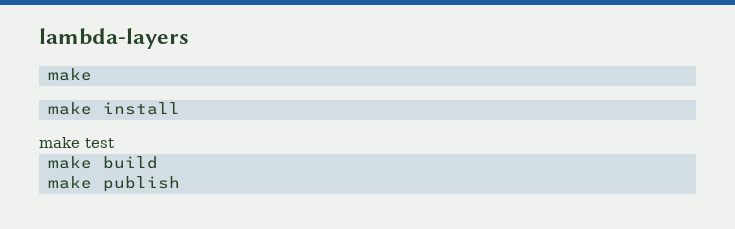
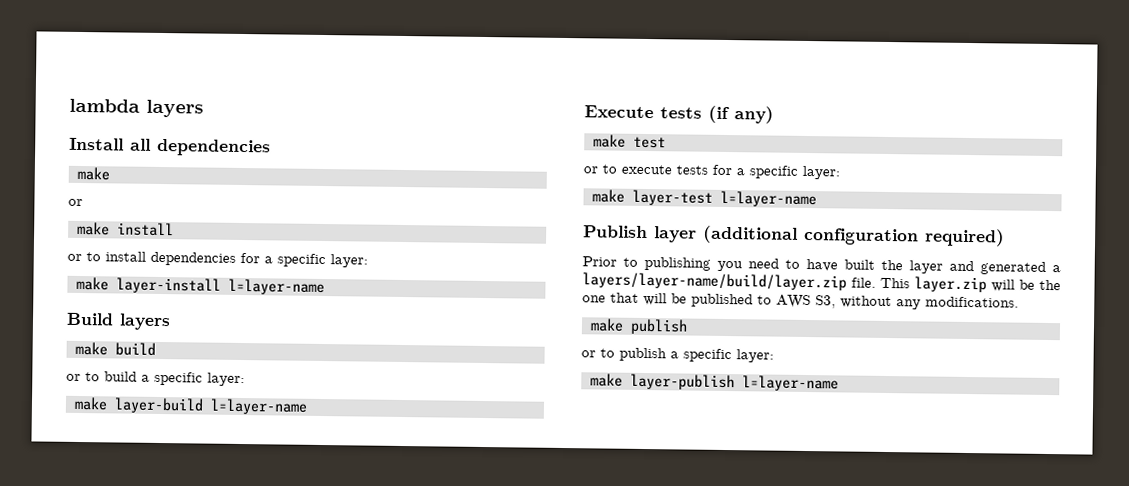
- lambda-layers
+ lambda layers
+ Install all dependencies
  make
+ or
+ or to install dependencies for a specific layer:
+ make layer-install l=layer-name
+ Build layers
+ make build
+ or to build a specific layer:
+ make layer-build l=layer-name
+ Execute tests (if any)
  make test
- make build
+ or to execute tests for a specific layer:
+ make layer-test l=layer-name
+ Publish layer (additional configuration required)
+ Prior to publishing you need to have built the layer and generated a layers/layer-name/build/layer.zip file. This layer.zip will be the one that will be published to AWS S3, without any modifications.
  make publish
+ or to publish a specific layer:
+ make layer-publish l=layer-name

